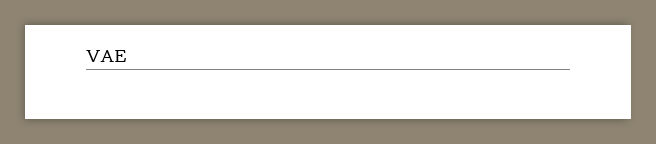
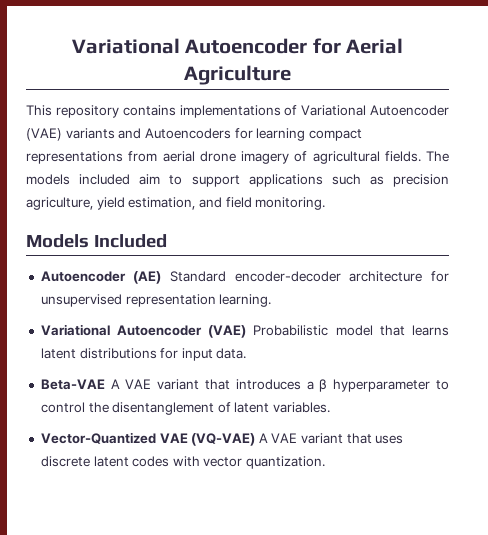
- VAE
+ Variational Autoencoder for Aerial Agriculture
+ This repository contains implementations of Variational Autoencoder (VAE) variants and Autoencoders for learning compact representations from aerial drone imagery of agricultural fields. The models included aim to support applications such as precision agriculture, yield estimation, and field monitoring.
+ Models Included
+ Autoencoder (AE) Standard encoder-decoder architecture for unsupervised representation learning.
+ Variational Autoencoder (VAE) Probabilistic model that learns latent distributions for input data.
+ Beta-VAE A VAE variant that introduces a β hyperparameter to control the disentanglement of latent variables.
+ Vector-Quantized VAE (VQ-VAE) A VAE variant that uses discrete latent codes with vector quantization.

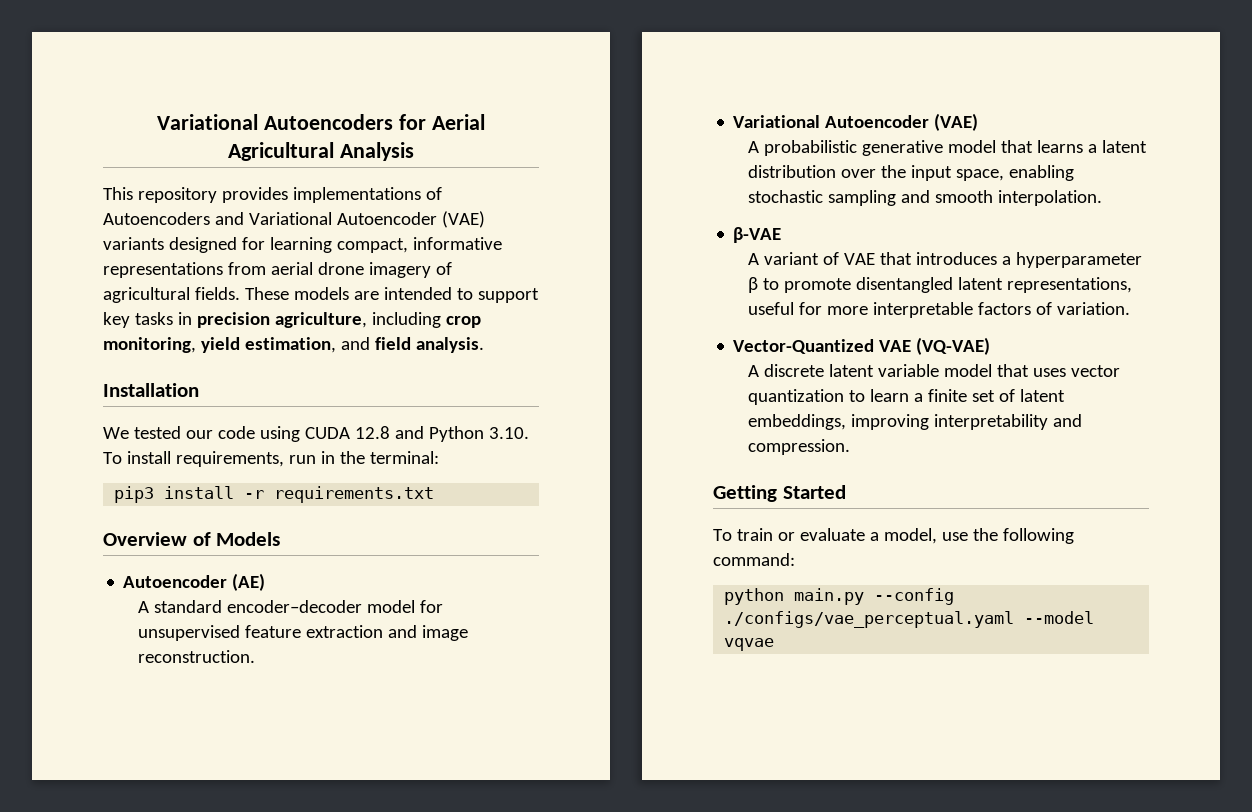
- Variational Autoencoder for Aerial Agriculture
+ Variational Autoencoders for Aerial Agricultural Analysis
- This repository contains implementations of Variational Autoencoder (VAE) variants and Autoencoders for learning compact representations from aerial drone imagery of agricultural fields.
+ This repository provides implementations of Autoencoders and Variational Autoencoder (VAE) variants designed for learning compact, informative representations from aerial drone imagery of agricultural fields.
- The models included aim to support applications such as precision agriculture, yield estimation, and field monitoring.
- Models Included
+ These models are intended to support key tasks in precision agriculture, including crop monitoring, yield estimation, and field analysis.
+ Installation
+ We tested our code using CUDA 12.8 and Python 3.10. To install requirements, run in the terminal:
+ pip3 install -r requirements.txt
+ Overview of Models
- Autoencoder (AE) Standard encoder-decoder architecture for unsupervised representation learning.
- Variational Autoencoder (VAE) Probabilistic model that learns latent distributions for input data.
- Beta-VAE A VAE variant that introduces a β hyperparameter to control the disentanglement of latent variables.
- Vector-Quantized VAE (VQ-VAE) A VAE variant that uses discrete latent codes with vector quantization.
+ Autoencoder (AE)
+ A standard encoder–decoder model for unsupervised feature extraction and image reconstruction.
+ Variational Autoencoder (VAE)
+ A probabilistic generative model that learns a latent distribution over the input space, enabling stochastic sampling and smooth interpolation.
+ β-VAE
+ A variant of VAE that introduces a hyperparameter β to promote disentangled latent representations, useful for more interpretable factors of variation.
+ Vector-Quantized VAE (VQ-VAE)
+ A discrete latent variable model that uses vector quantization to learn a finite set of latent embeddings, improving interpretability and compression.
+ Getting Started
+ To train or evaluate a model, use the following command:
+ python main.py --config ./configs/vae_perceptual.yaml --model vqvae

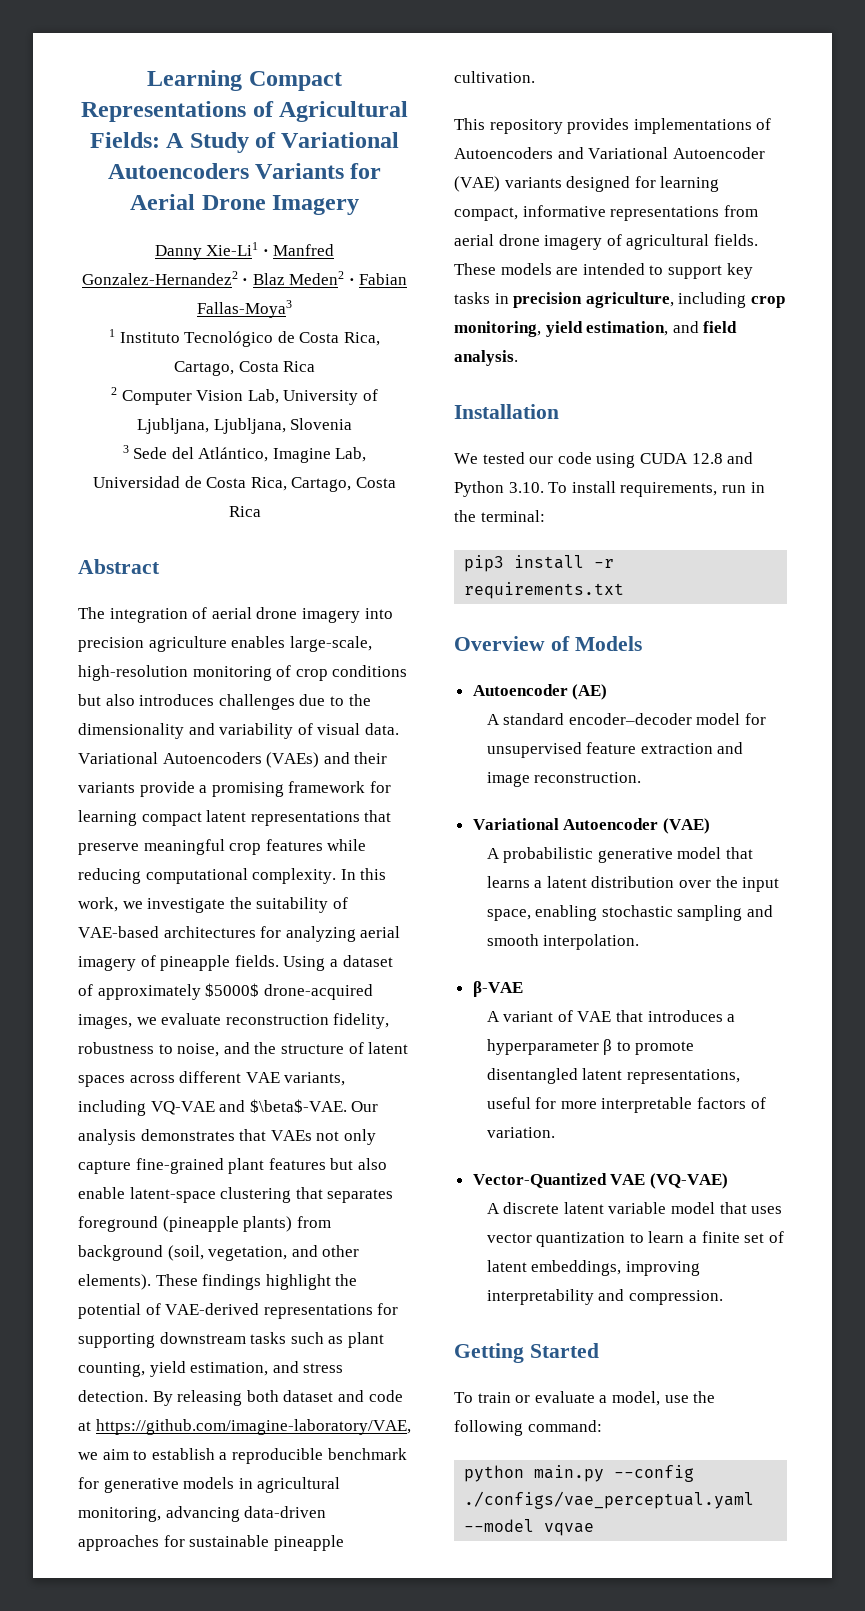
- Variational Autoencoders for Aerial Agricultural Analysis
+ Learning Compact Representations of Agricultural Fields: A Study of Variational Autoencoders Variants for Aerial Drone Imagery
+ Danny Xie-Li1 · Manfred Gonzalez-Hernandez2 · Blaz Meden2 · Fabian Fallas-Moya3
+ 1 Instituto Tecnológico de Costa Rica, Cartago, Costa Rica
+ 2 Computer Vision Lab, University of Ljubljana, Ljubljana, Slovenia
+ 3 Sede del Atlántico, Imagine Lab, Universidad de Costa Rica, Cartago, Costa Rica
+ Abstract
+ The integration of aerial drone imagery into precision agriculture enables large-scale, high-resolution monitoring of crop conditions but also introduces challenges due to the dimensionality and variability of visual data. Variational Autoencoders (VAEs) and their variants provide a promising framework for learning compact latent representations that preserve meaningful crop features while reducing computational complexity. In this work, we investigate the suitability of VAE-based architectures for analyzing aerial imagery of pineapple fields. Using a dataset of approximately $5000$ drone-acquired images, we evaluate reconstruction fidelity, robustness to noise, and the structure of latent spaces across different VAE variants, including VQ-VAE and $\beta$-VAE. Our analysis demonstrates that VAEs not only capture fine-grained plant features but also enable latent-space clustering that separates foreground (pineapple plants) from background (soil, vegetation, and other elements). These findings highlight the potential of VAE-derived representations for supporting downstream tasks such as plant counting, yield estimation, and stress detection. By releasing both dataset and code at https://github.com/imagine-laboratory/VAE, we aim to establish a reproducible benchmark for generative models in agricultural monitoring, advancing data-driven approaches for sustainable pineapple cultivation.

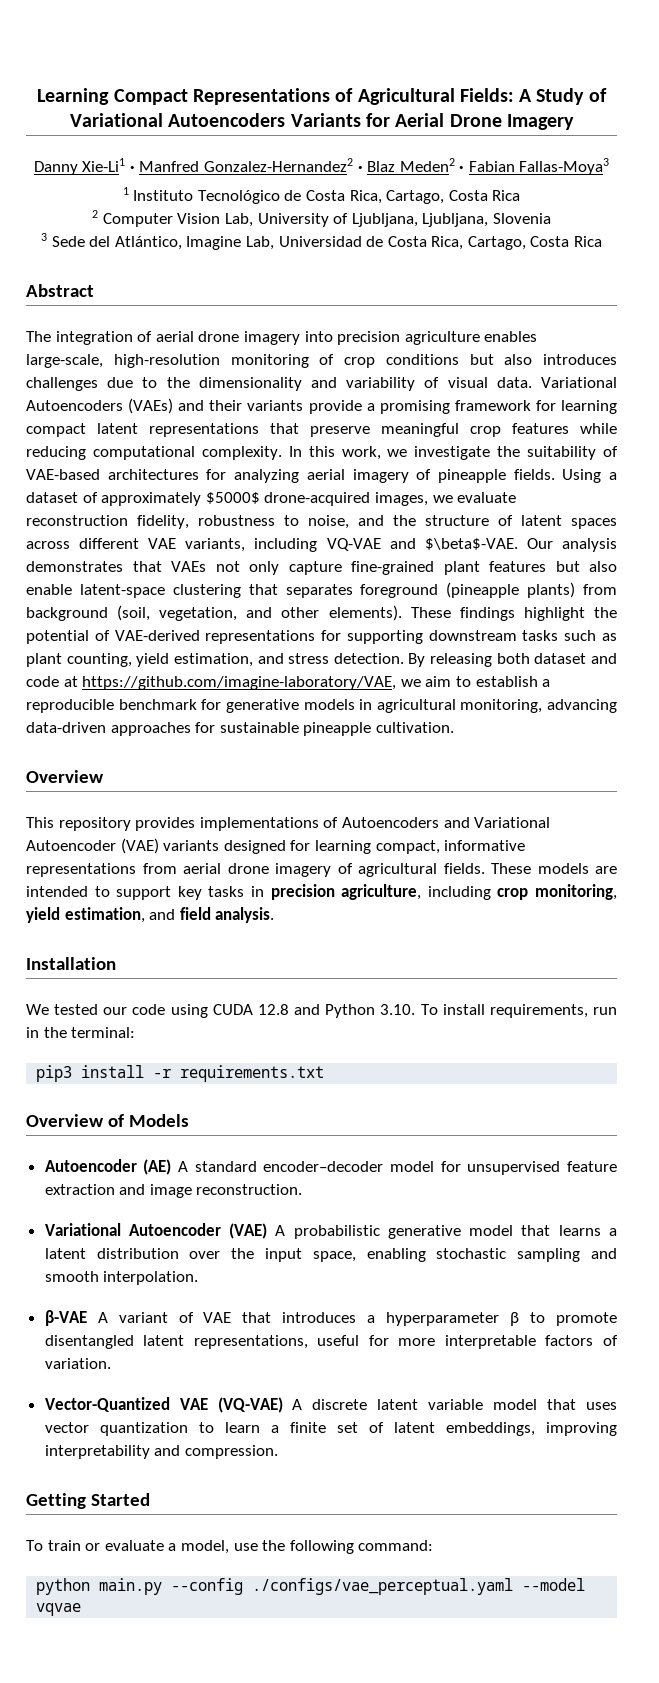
  By releasing both dataset and code at https://github.com/imagine-laboratory/VAE, we aim to establish a reproducible benchmark for generative models in agricultural monitoring, advancing data-driven approaches for sustainable pineapple cultivation.
+ Overview
- Autoencoder (AE)
- A standard encoder–decoder model for unsupervised feature extraction and image reconstruction.
- Variational Autoencoder (VAE)
- A probabilistic generative model that learns a latent distribution over the input space, enabling stochastic sampling and smooth interpolation.
+ Autoencoder (AE) A standard encoder–decoder model for unsupervised feature extraction and image reconstruction.
+ Variational Autoencoder (VAE) A probabilistic generative model that learns a latent distribution over the input space, enabling stochastic sampling and smooth interpolation.
- β-VAE
- A variant of VAE that introduces a hyperparameter β to promote disentangled latent representations, useful for more interpretable factors of variation.
+ β-VAE A variant of VAE that introduces a hyperparameter β to promote disentangled latent representations, useful for more interpretable factors of variation.
- Vector-Quantized VAE (VQ-VAE)
- A discrete latent variable model that uses vector quantization to learn a finite set of latent embeddings, improving interpretability and compression.
+ Vector-Quantized VAE (VQ-VAE) A discrete latent variable model that uses vector quantization to learn a finite set of latent embeddings, improving interpretability and compression.

